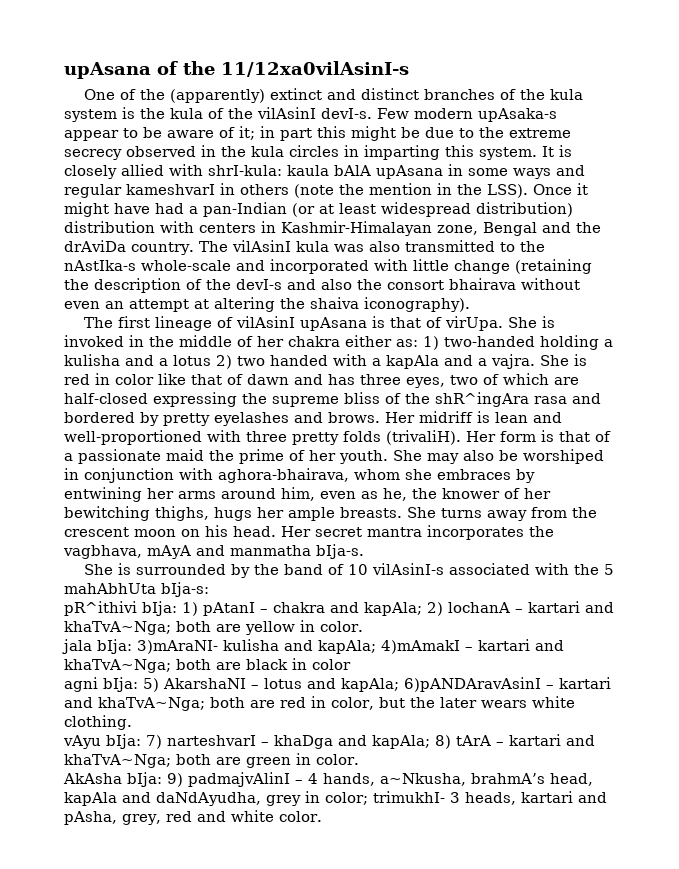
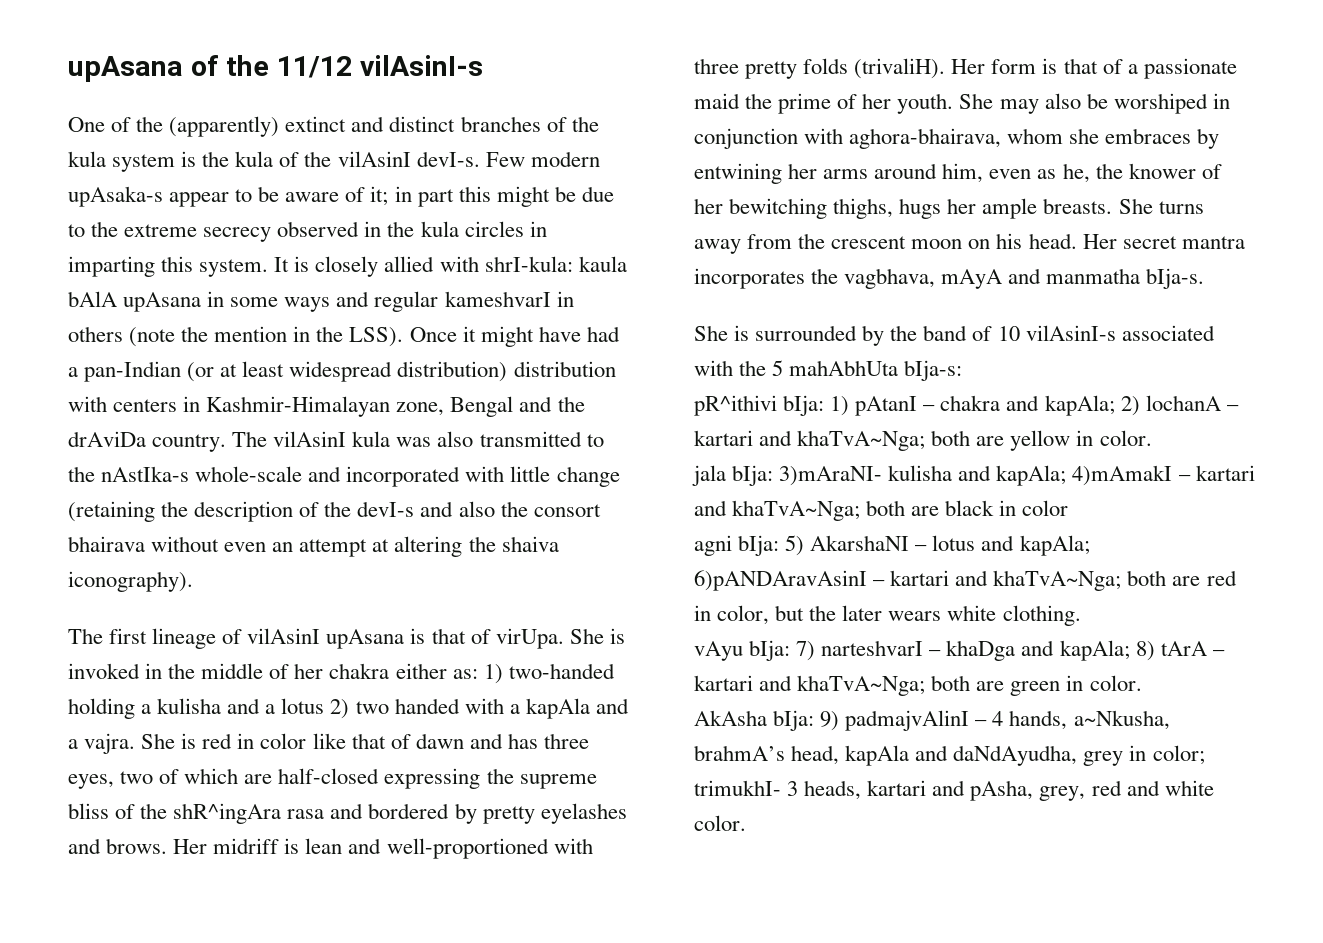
- upAsana of the 11/12xa0vilAsinI-s
+ upAsana of the 11/12 vilAsinI-s

